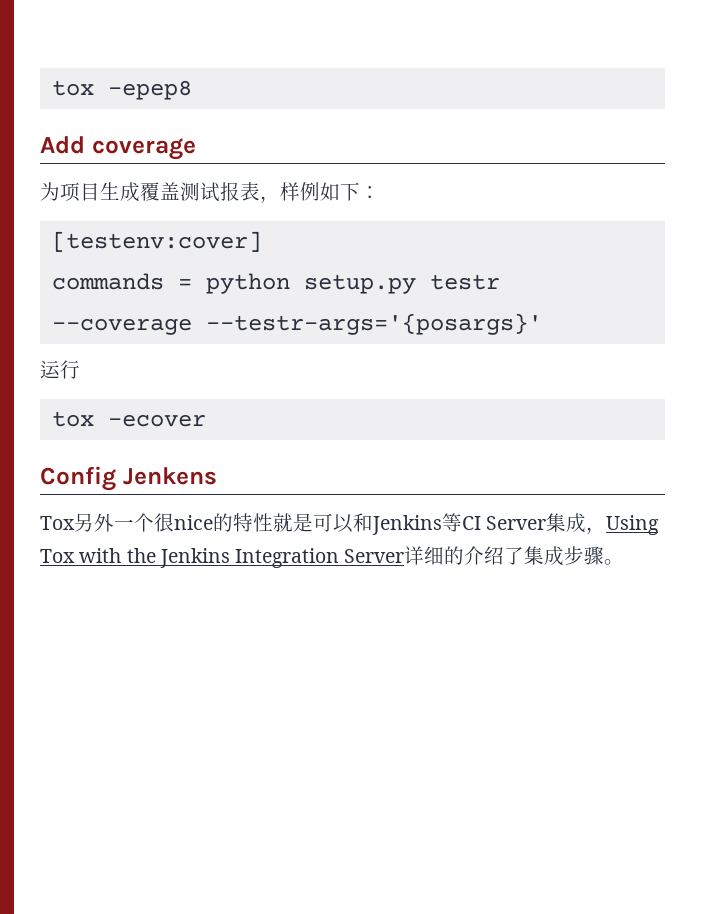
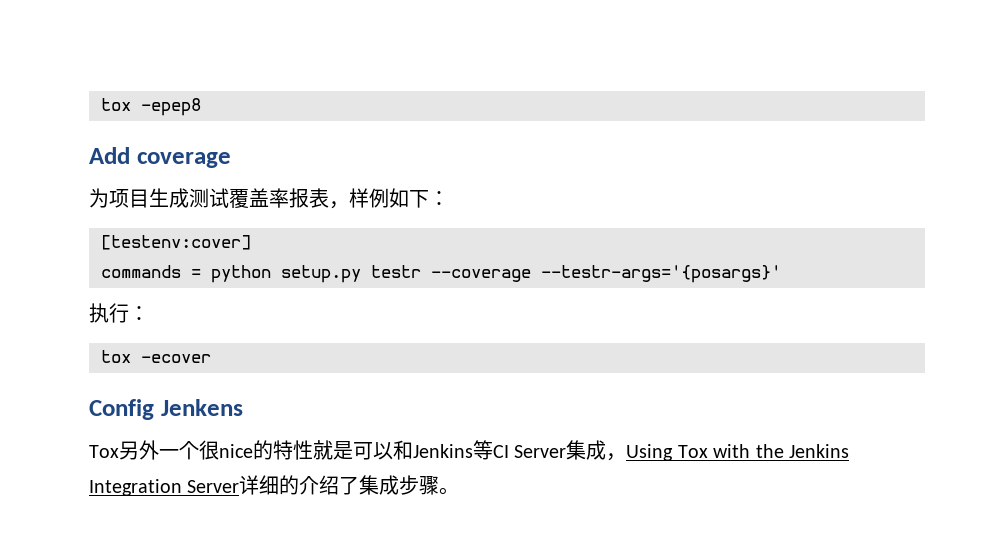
- 为项目生成覆盖测试报表，样例如下：
+ 为项目生成测试覆盖率报表，样例如下：
- 运行
+ 执行：

